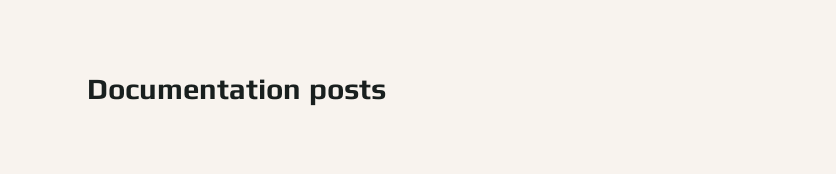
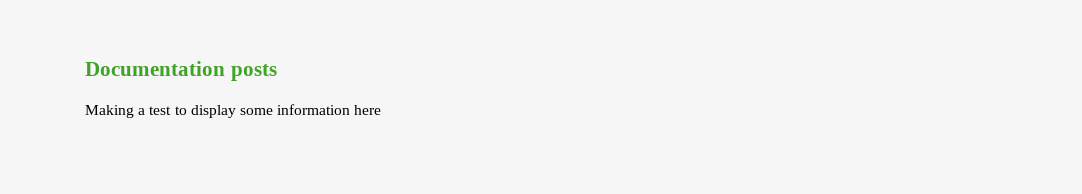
+ Making a test to display some information here

